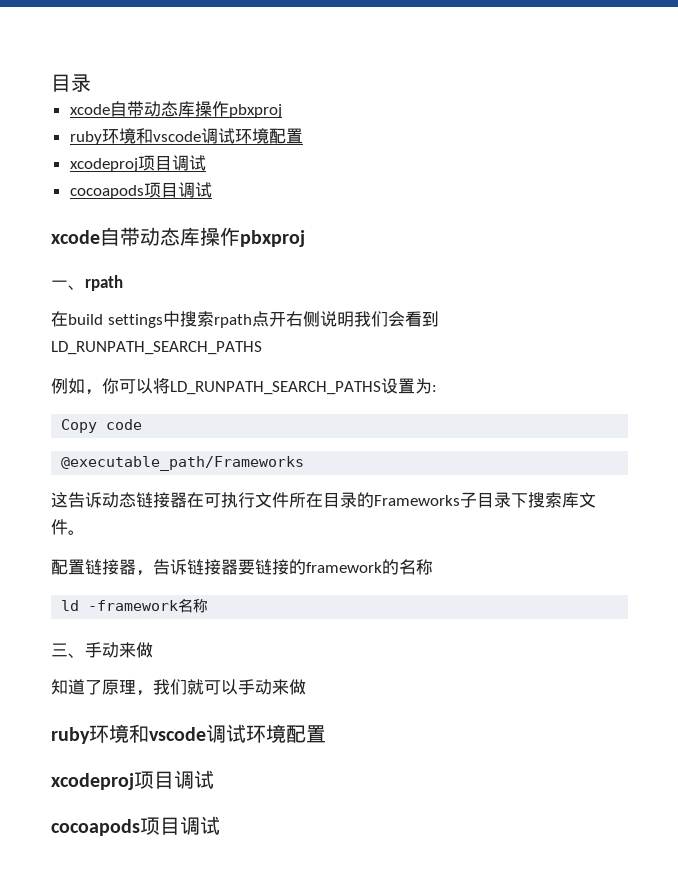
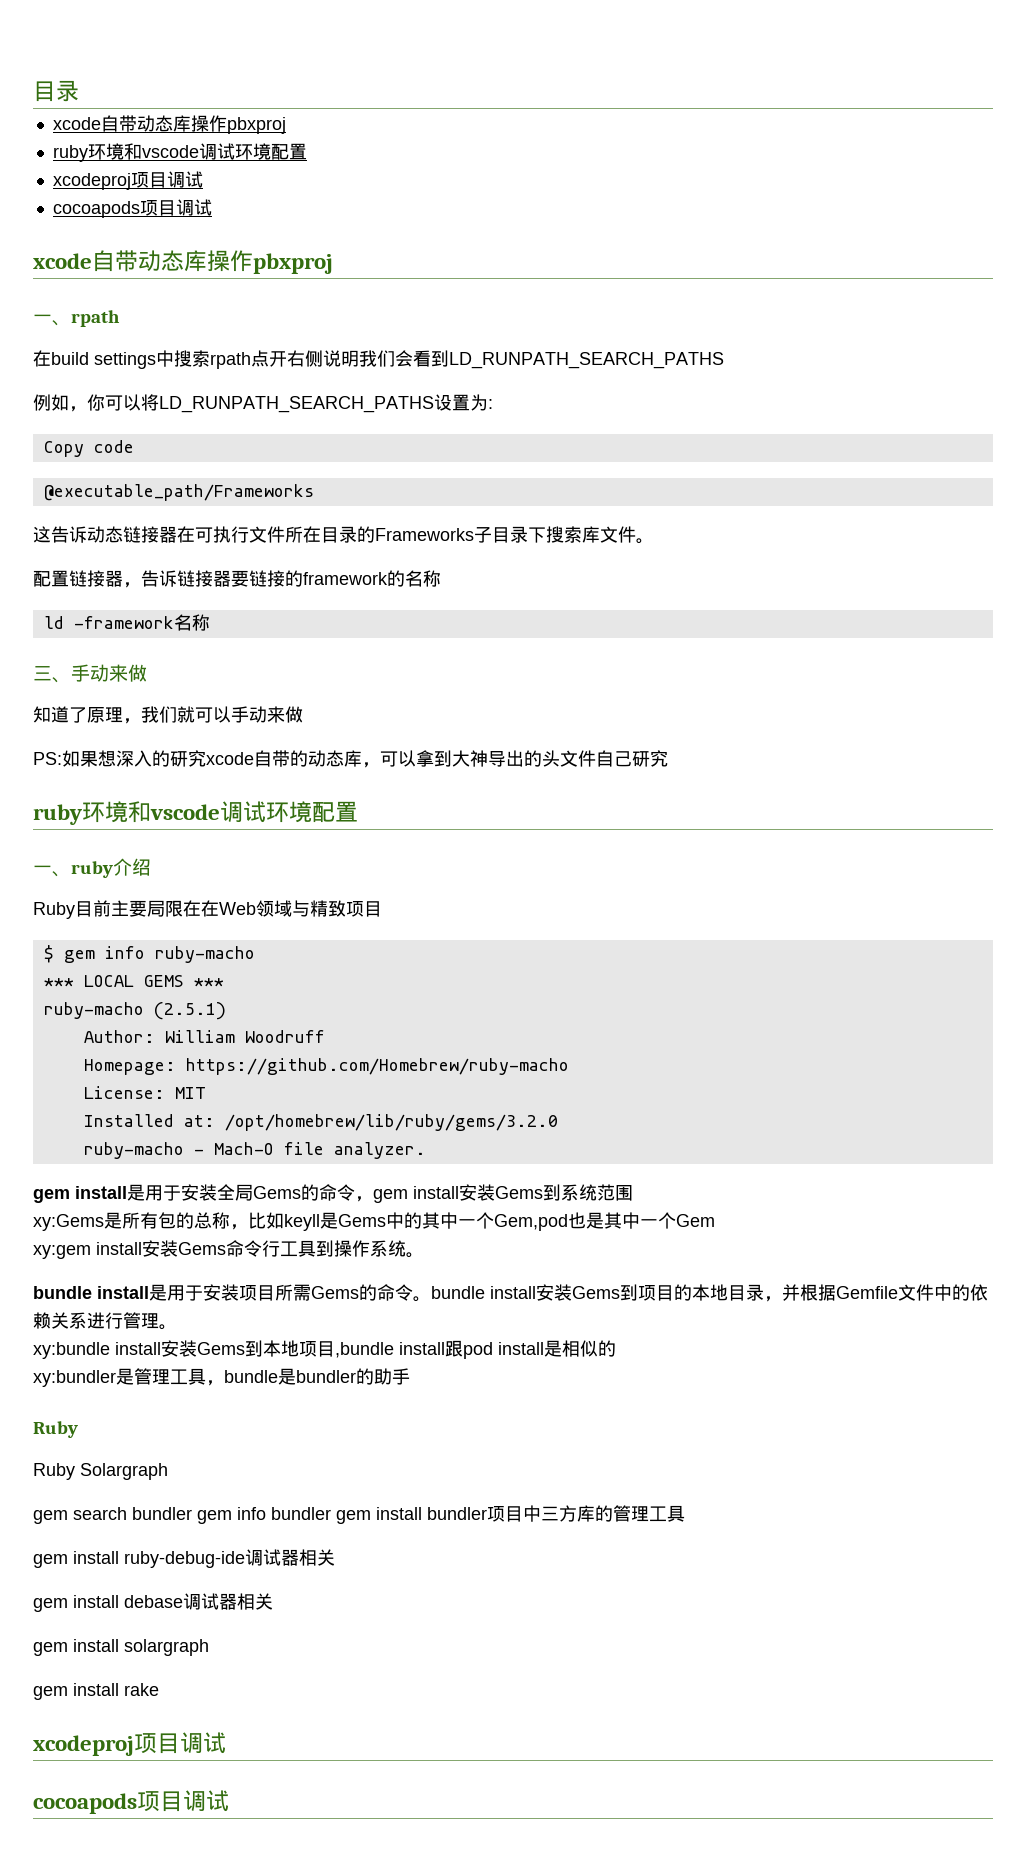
  知道了原理，我们就可以手动来做
+ PS:如果想深入的研究xcode自带的动态库，可以拿到大神导出的头文件自己研究
  ruby环境和vscode调试环境配置
+ 一、ruby介绍
+ Ruby目前主要局限在在Web领域与精致项目
+ $ gem info ruby-macho
+ *** LOCAL GEMS ***
+ ruby-macho (2.5.1)
+ Author: William Woodruff
+ Homepage: https://github.com/Homebrew/ruby-macho
+ License: MIT
+ Installed at: /opt/homebrew/lib/ruby/gems/3.2.0
+ ruby-macho - Mach-O file analyzer.
+ gem install是用于安装全局Gems的命令，gem install安装Gems到系统范围
+ xy:Gems是所有包的总称，比如keyll是Gems中的其中一个Gem,pod也是其中一个Gem
+ xy:gem install安装Gems命令行工具到操作系统。
+ bundle install是用于安装项目所需Gems的命令。bundle install安装Gems到项目的本地目录，并根据Gemfile文件中的依赖关系进行管理。
+ xy:bundle install安装Gems到本地项目,bundle install跟pod install是相似的
+ xy:bundler是管理工具，bundle是bundler的助手
+ Ruby
+ Ruby Solargraph
+ gem search bundler gem info bundler gem install bundler项目中三方库的管理工具
+ gem install ruby-debug-ide调试器相关
+ gem install debase调试器相关
+ gem install solargraph
+ gem install rake

